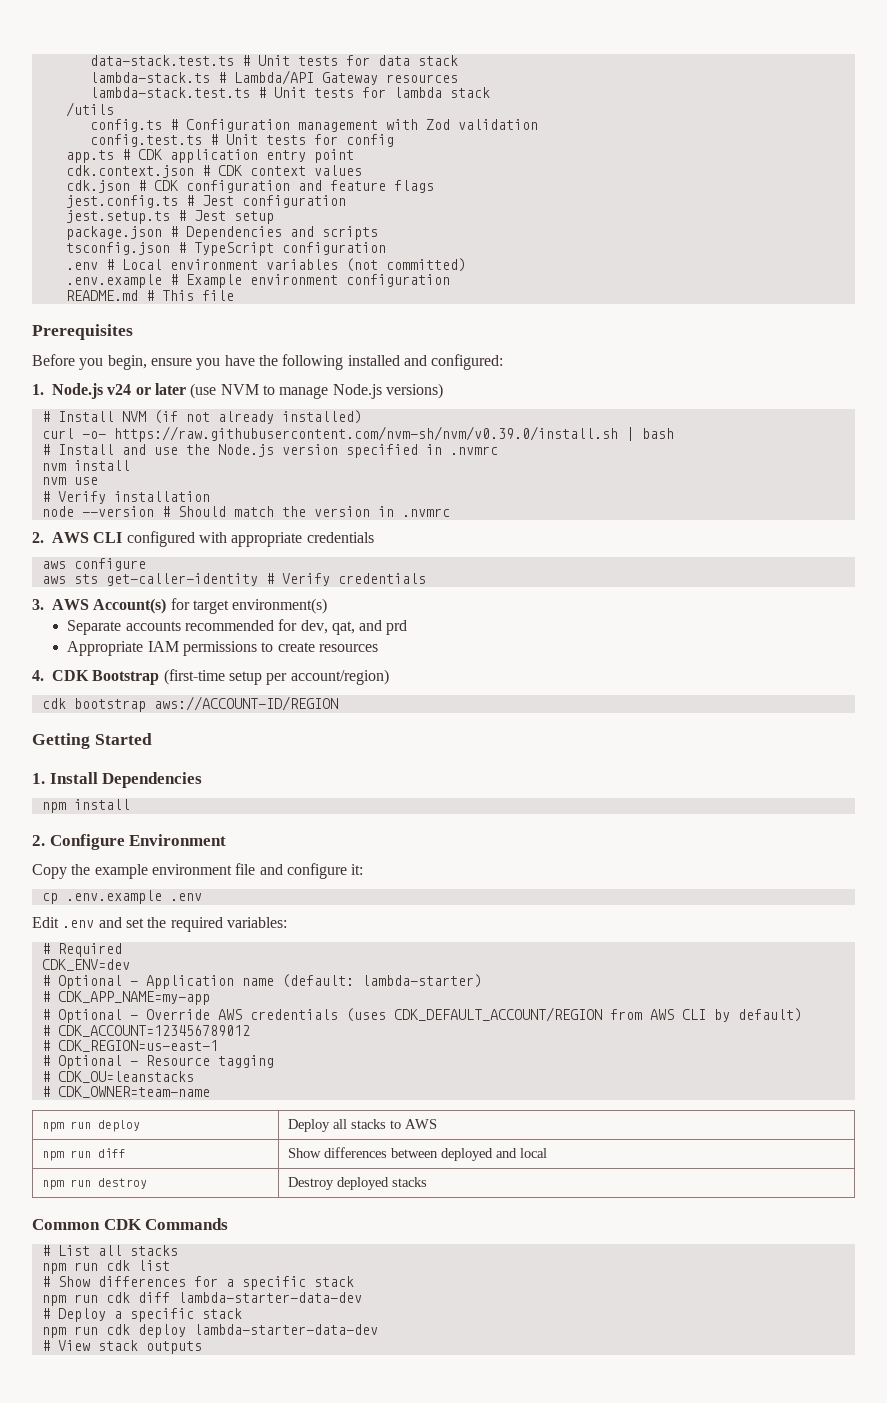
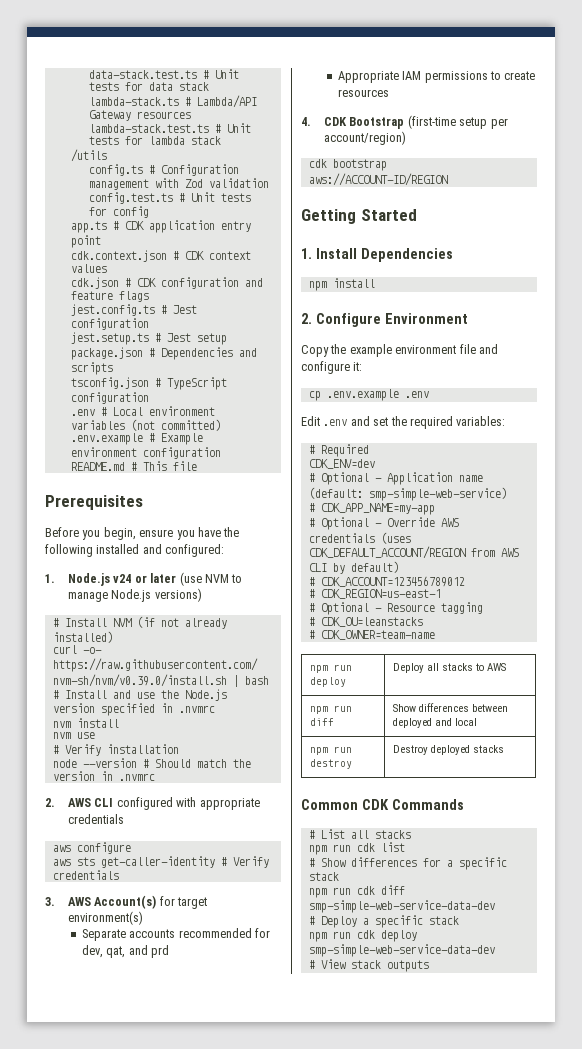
- # Optional - Application name (default: lambda-starter)
+ # Optional - Application name (default: smp-simple-web-service)
- npm run cdk diff lambda-starter-data-dev
+ npm run cdk diff smp-simple-web-service-data-dev
- npm run cdk deploy lambda-starter-data-dev
+ npm run cdk deploy smp-simple-web-service-data-dev

